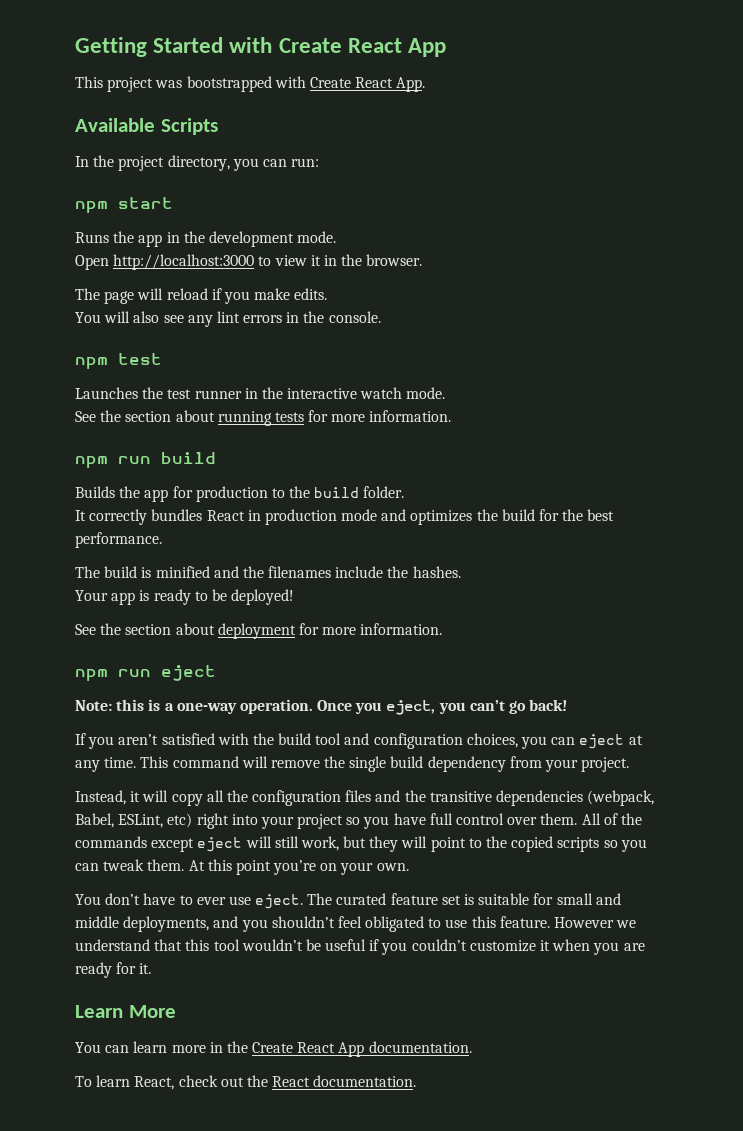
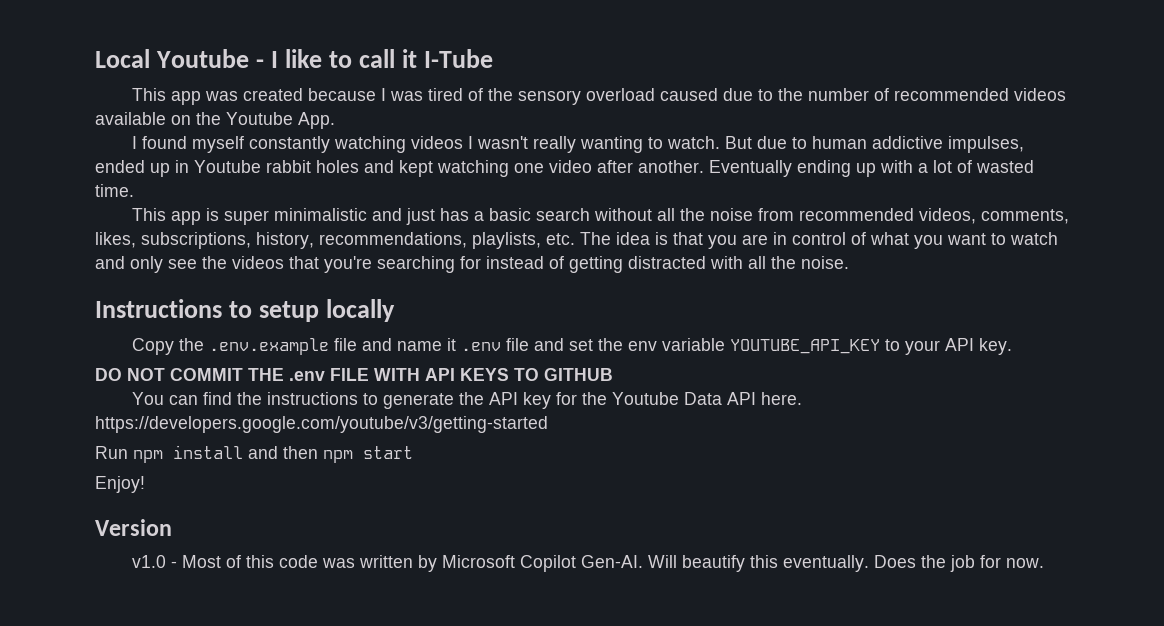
- Getting Started with Create React App
- This project was bootstrapped with Create React App.
- Available Scripts
- In the project directory, you can run:
- npm start
- Runs the app in the development mode.
- Open http://localhost:3000 to view it in the browser.
- The page will reload if you make edits.
- You will also see any lint errors in the console.
- npm test
- Launches the test runner in the interactive watch mode.
- See the section about running tests for more information.
- npm run build
- Builds the app for production to the build folder.
- It correctly bundles React in production mode and optimizes the build for the best performance.
- The build is minified and the filenames include the hashes.
- Your app is ready to be deployed!
- See the section about deployment for more information.
- npm run eject
- Note: this is a one-way operation. Once you eject, you can’t go back!
- If you aren’t satisfied with the build tool and configuration choices, you can eject at any time. This command will remove the single build dependency from your project.
- Instead, it will copy all the configuration files and the transitive dependencies (webpack, Babel, ESLint, etc) right into your project so you have full control over them. All of the commands except eject will still work, but they will point to the copied scripts so you can tweak them. At this point you’re on your own.
- You don’t have to ever use eject. The curated feature set is suitable for small and middle deployments, and you shouldn’t feel obligated to use this feature. However we understand that this tool wouldn’t be useful if you couldn’t customize it when you are ready for it.
- Learn More
- You can learn more in the Create React App documentation.
- To learn React, check out the React documentation.
+ Local Youtube - I like to call it I-Tube
+ This app was created because I was tired of the sensory overload caused due to the number of recommended videos available on the Youtube App.
+ I found myself constantly watching videos I wasn't really wanting to watch. But due to human addictive impulses, ended up in Youtube rabbit holes and kept watching one video after another. Eventually ending up with a lot of wasted time.
+ This app is super minimalistic and just has a basic search without all the noise from recommended videos, comments, likes, subscriptions, history, recommendations, playlists, etc. The idea is that you are in control of what you want to watch and only see the videos that you're searching for instead of getting distracted with all the noise.
+ Instructions to setup locally
+ Copy the .env.example file and name it .env file and set the env variable YOUTUBE_API_KEY to your API key.
+ DO NOT COMMIT THE .env FILE WITH API KEYS TO GITHUB
+ You can find the instructions to generate the API key for the Youtube Data API here. https://developers.google.com/youtube/v3/getting-started
+ Run npm install and then npm start
+ Enjoy!
+ Version
+ v1.0 - Most of this code was written by Microsoft Copilot Gen-AI. Will beautify this eventually. Does the job for now.

